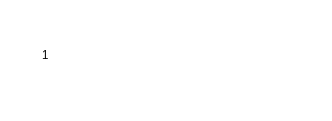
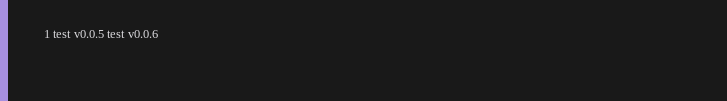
- 1
+ 1 test v0.0.5 test v0.0.6

